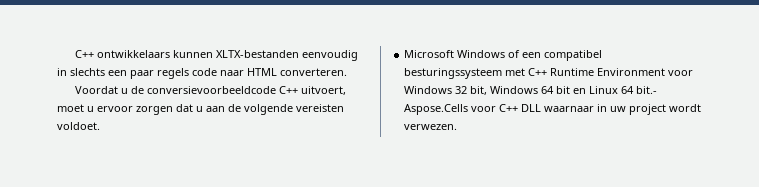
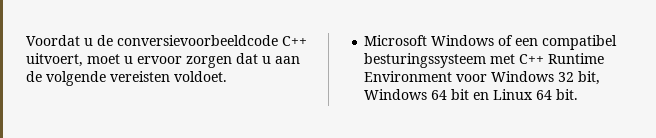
- C++ ontwikkelaars kunnen XLTX-bestanden eenvoudig in slechts een paar regels code naar HTML converteren.
- Microsoft Windows of een compatibel besturingssysteem met C++ Runtime Environment voor Windows 32 bit, Windows 64 bit en Linux 64 bit.- Aspose.Cells voor C++ DLL waarnaar in uw project wordt verwezen.
+ Microsoft Windows of een compatibel besturingssysteem met C++ Runtime Environment voor Windows 32 bit, Windows 64 bit en Linux 64 bit.

